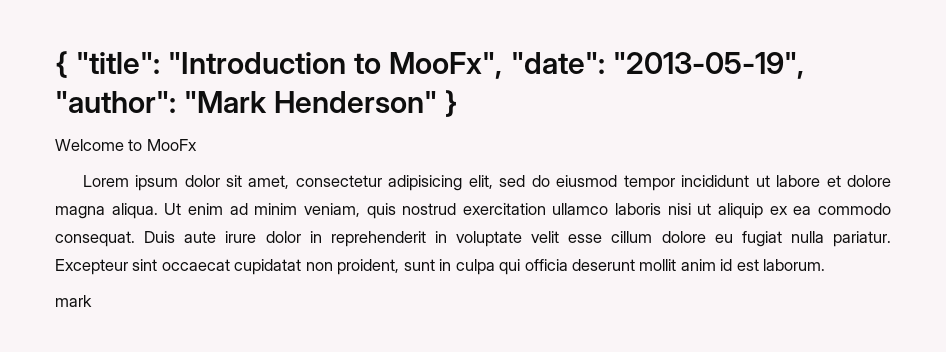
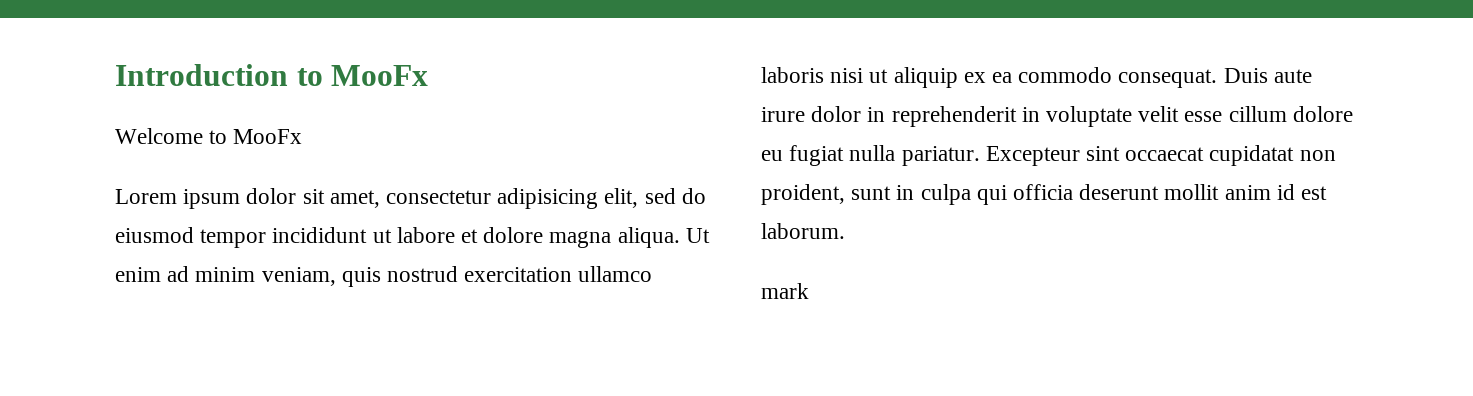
- { "title": "Introduction to MooFx", "date": "2013-05-19", "author": "Mark Henderson" }
+ Introduction to MooFx

